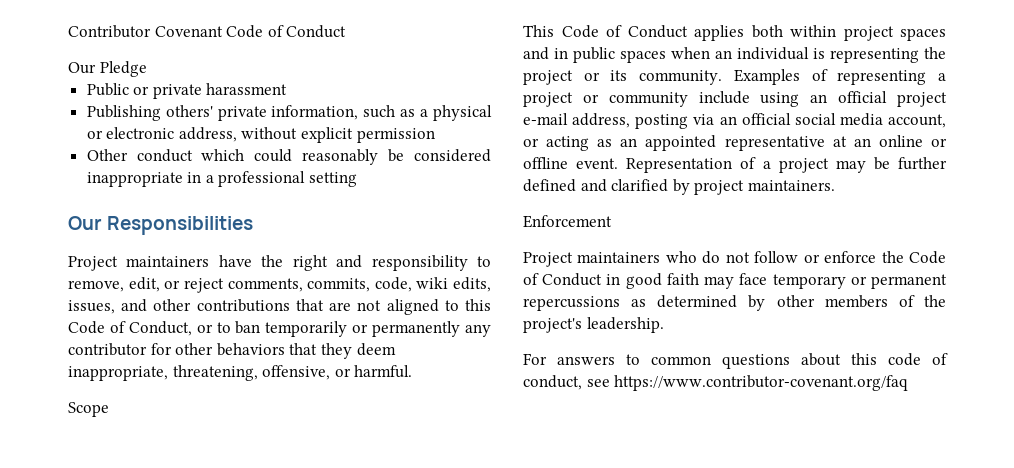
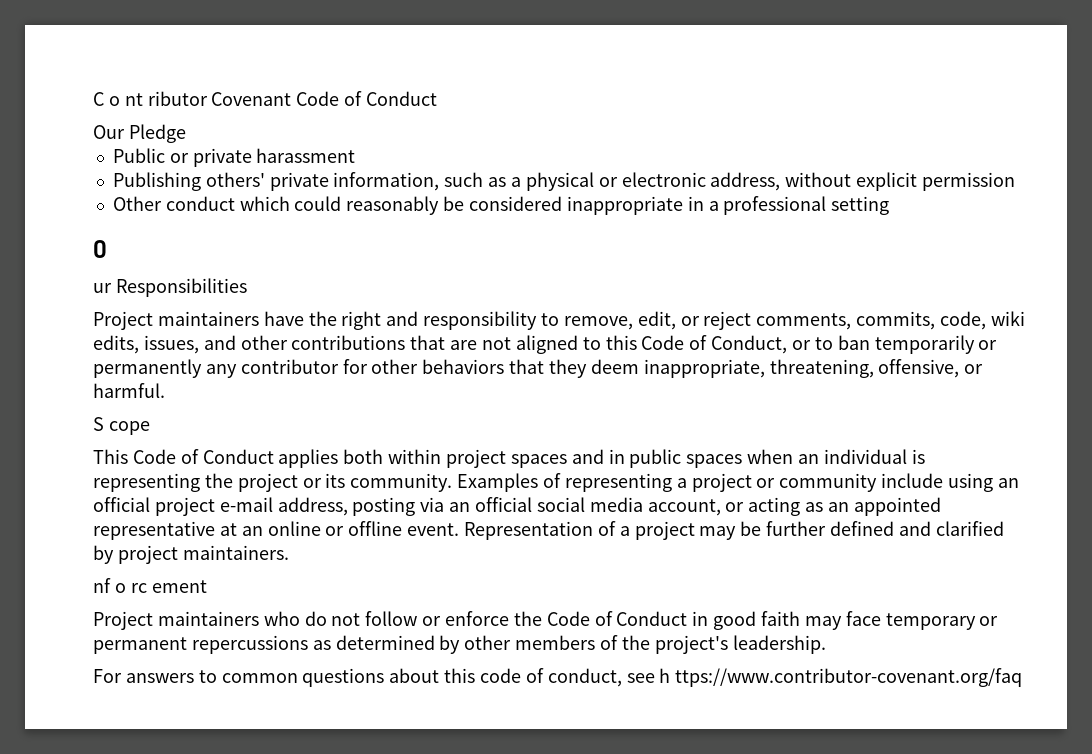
- Contributor Covenant Code of Conduct
+ C o nt ributor Covenant Code of Conduct
- Our Responsibilities
+ O
+ ur Responsibilities
- Scope
+ S cope
- Enforcement
+ nf o rc ement
- For answers to common questions about this code of conduct, see https://www.contributor-covenant.org/faq
+ For answers to common questions about this code of conduct, see h ttps://www.contributor-covenant.org/faq

